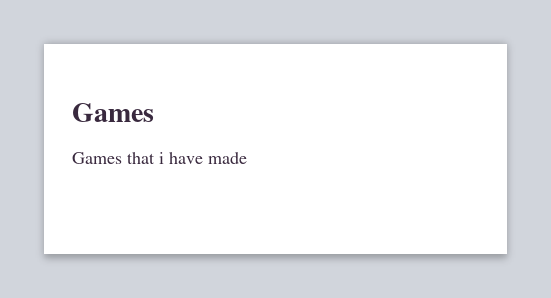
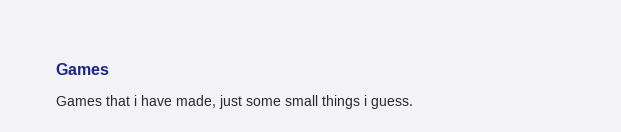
- Games that i have made
+ Games that i have made, just some small things i guess.

